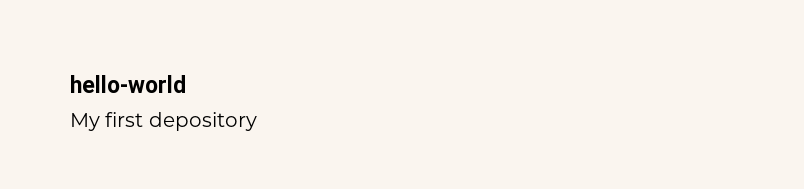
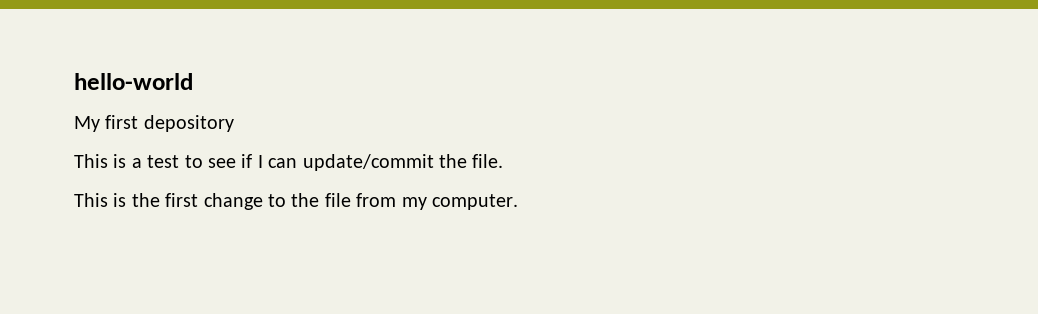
+ This is a test to see if I can update/commit the file.
+ This is the first change to the file from my computer.

